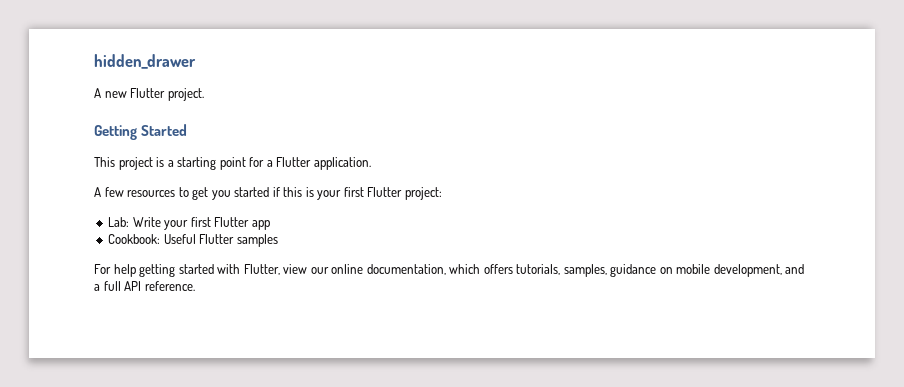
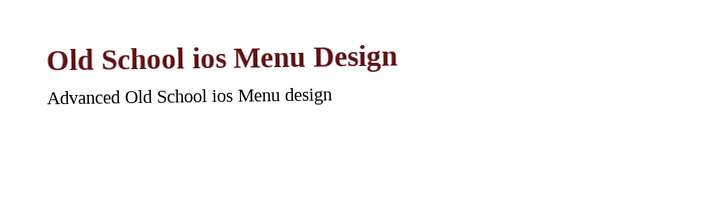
- hidden_drawer
- A new Flutter project.
- Getting Started
- This project is a starting point for a Flutter application.
- A few resources to get you started if this is your first Flutter project:
- Lab: Write your first Flutter app
- Cookbook: Useful Flutter samples
- For help getting started with Flutter, view our online documentation, which offers tutorials, samples, guidance on mobile development, and a full API reference.
+ Old School ios Menu Design
+ Advanced Old School ios Menu design

